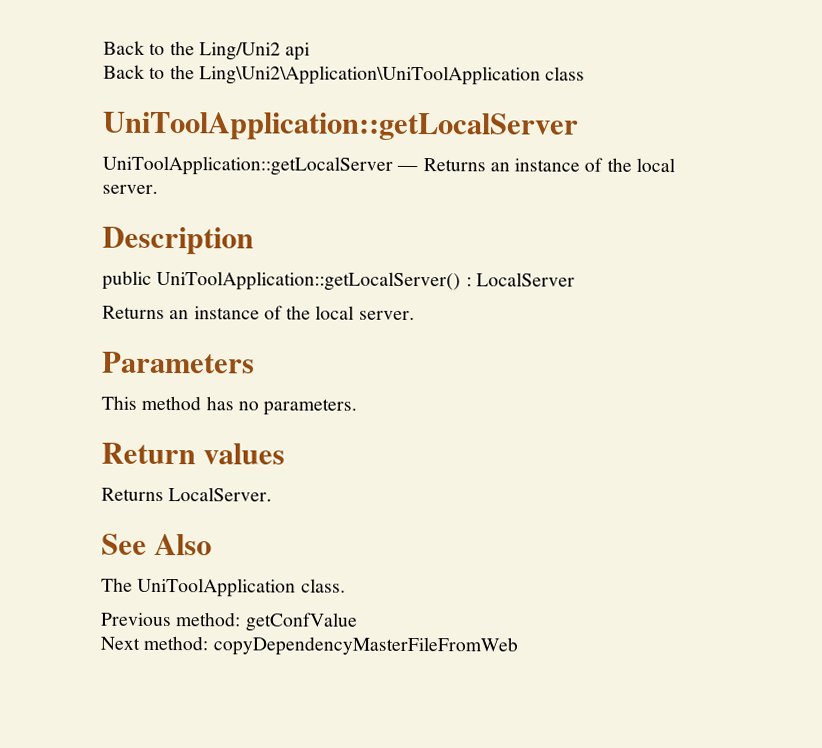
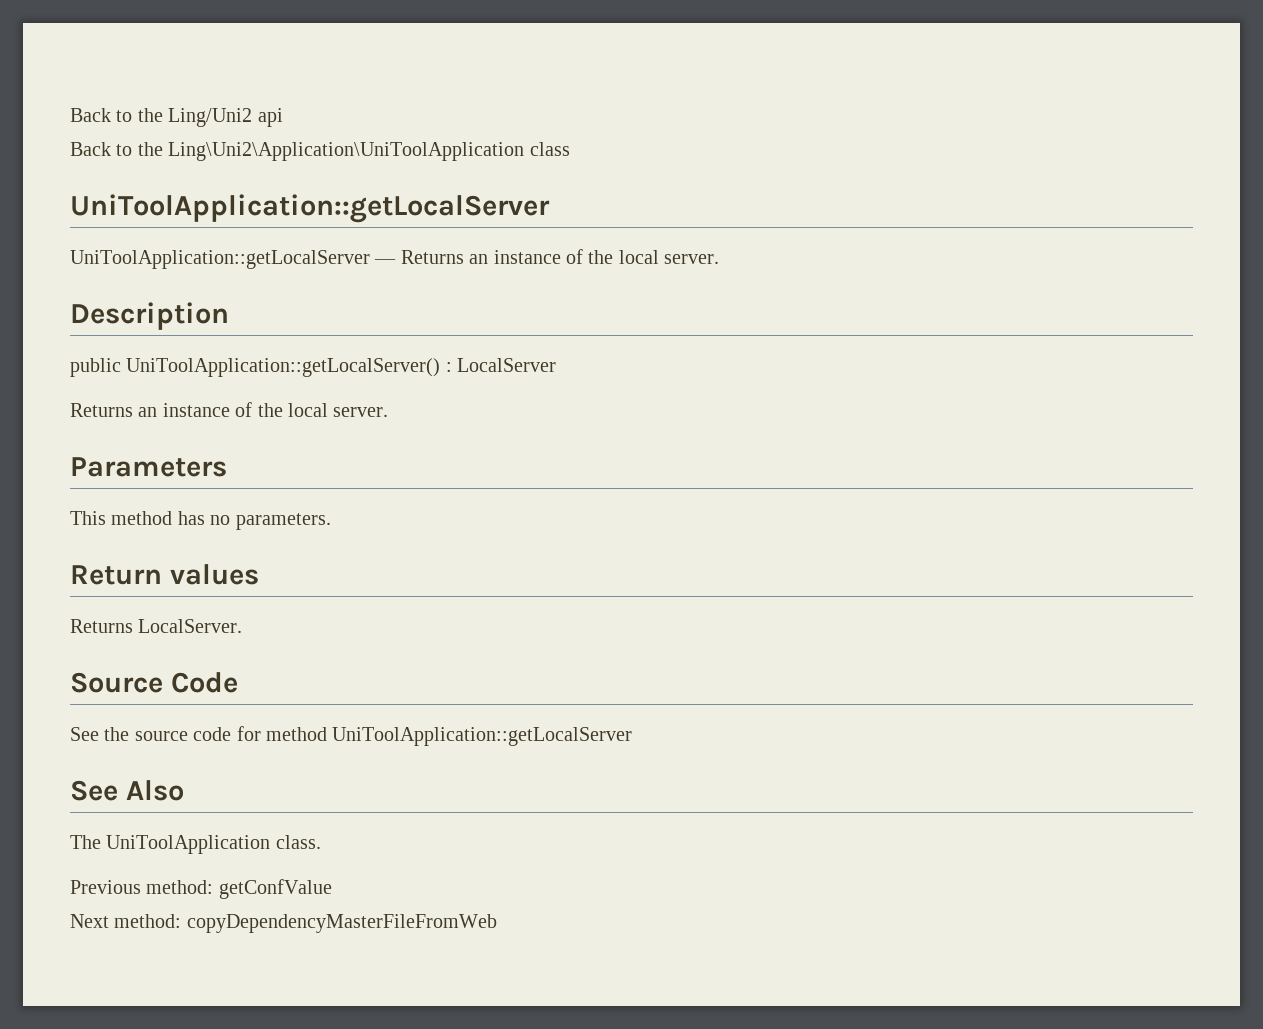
+ Source Code
+ See the source code for method UniToolApplication::getLocalServer

